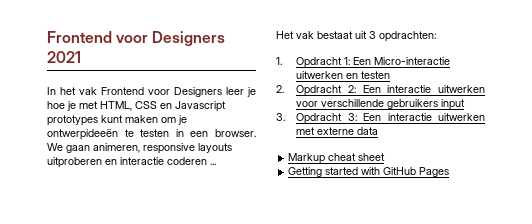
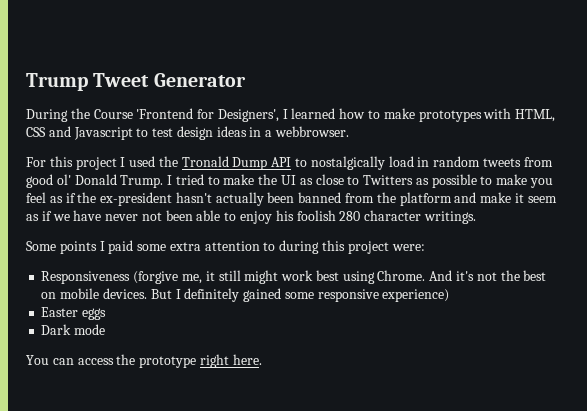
- Frontend voor Designers 2021
- In het vak Frontend voor Designers leer je hoe je met HTML, CSS en Javascript prototypes kunt maken om je ontwerpideeën te testen in een browser. We gaan animeren, responsive layouts uitproberen en interactie coderen ...
- Het vak bestaat uit 3 opdrachten:
- 1. Opdracht 1: Een Micro-interactie uitwerken en testen
- 2. Opdracht 2: Een interactie uitwerken voor verschillende gebruikers input
- 3. Opdracht 3: Een interactie uitwerken met externe data
- Markup cheat sheet
- Getting started with GitHub Pages
+ Trump Tweet Generator
+ During the Course 'Frontend for Designers', I learned how to make prototypes with HTML, CSS and Javascript to test design ideas in a webbrowser.
+ For this project I used the Tronald Dump API to nostalgically load in random tweets from good ol' Donald Trump. I tried to make the UI as close to Twitters as possible to make you feel as if the ex-president hasn't actually been banned from the platform and make it seem as if we have never not been able to enjoy his foolish 280 character writings.
+ Some points I paid some extra attention to during this project were:
+ Responsiveness (forgive me, it still might work best using Chrome. And it's not the best on mobile devices. But I definitely gained some responsive experience)
+ Easter eggs
+ Dark mode
+ You can access the prototype right here.

